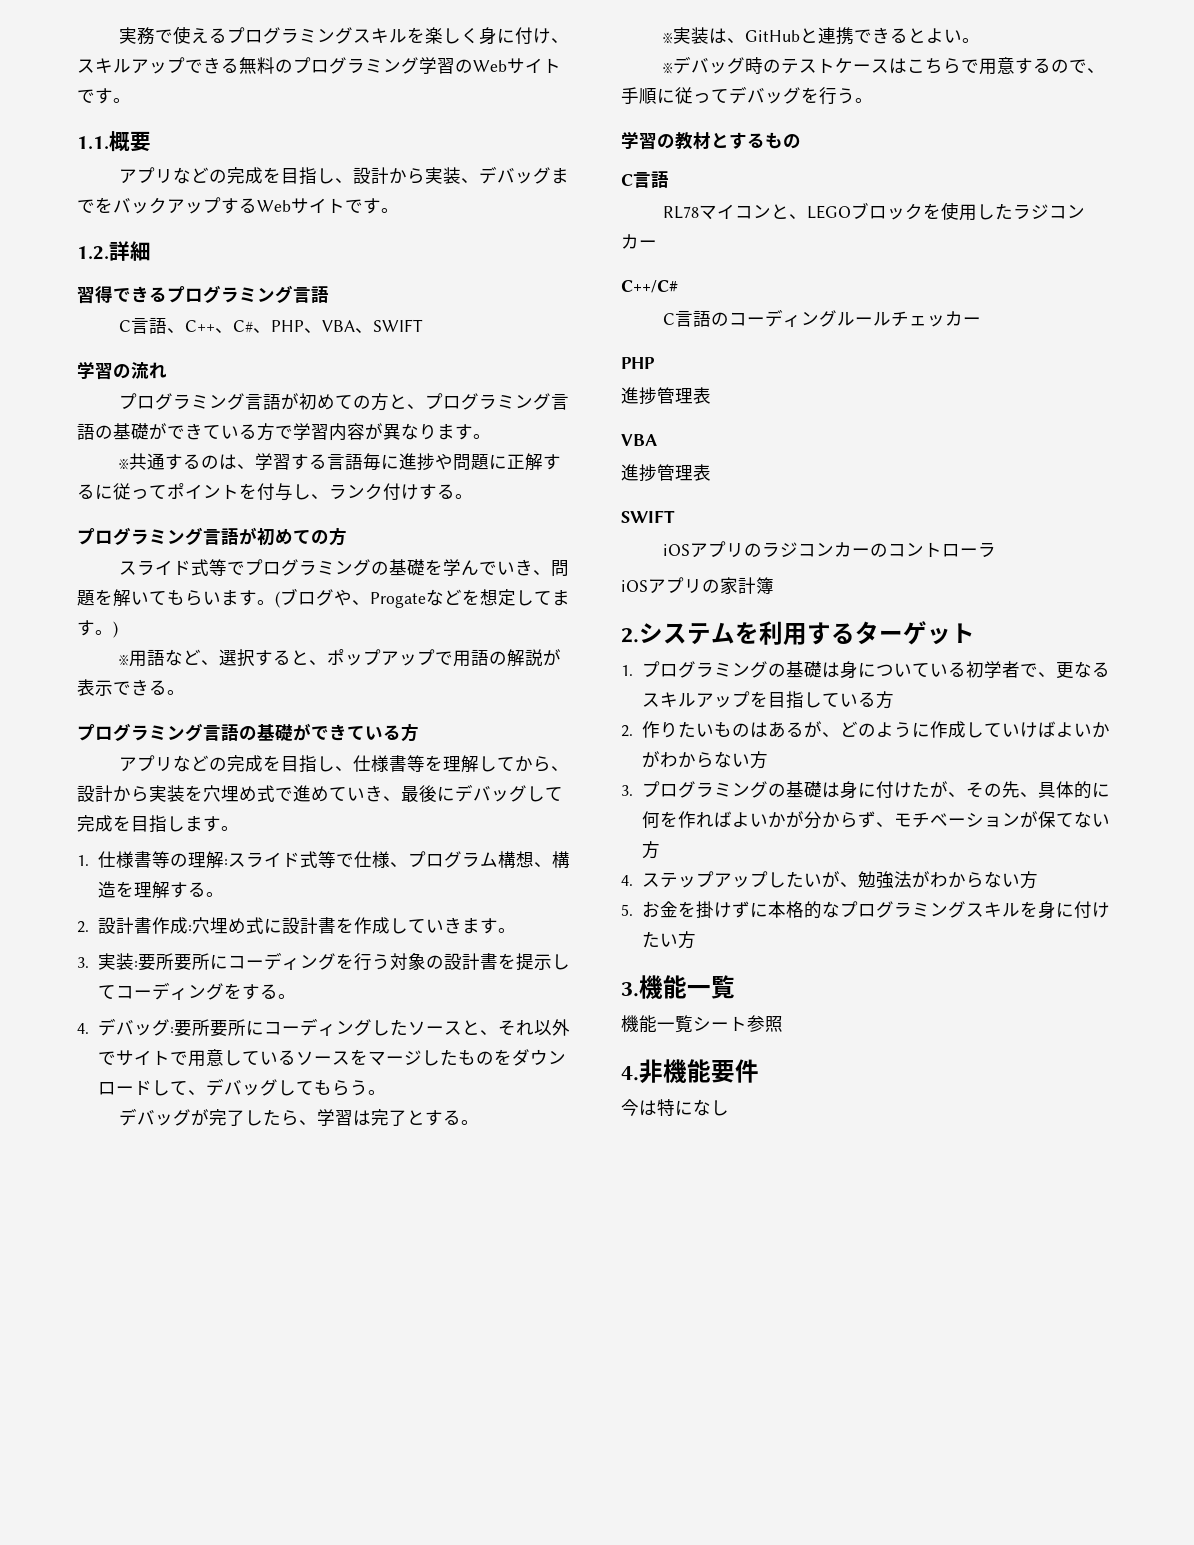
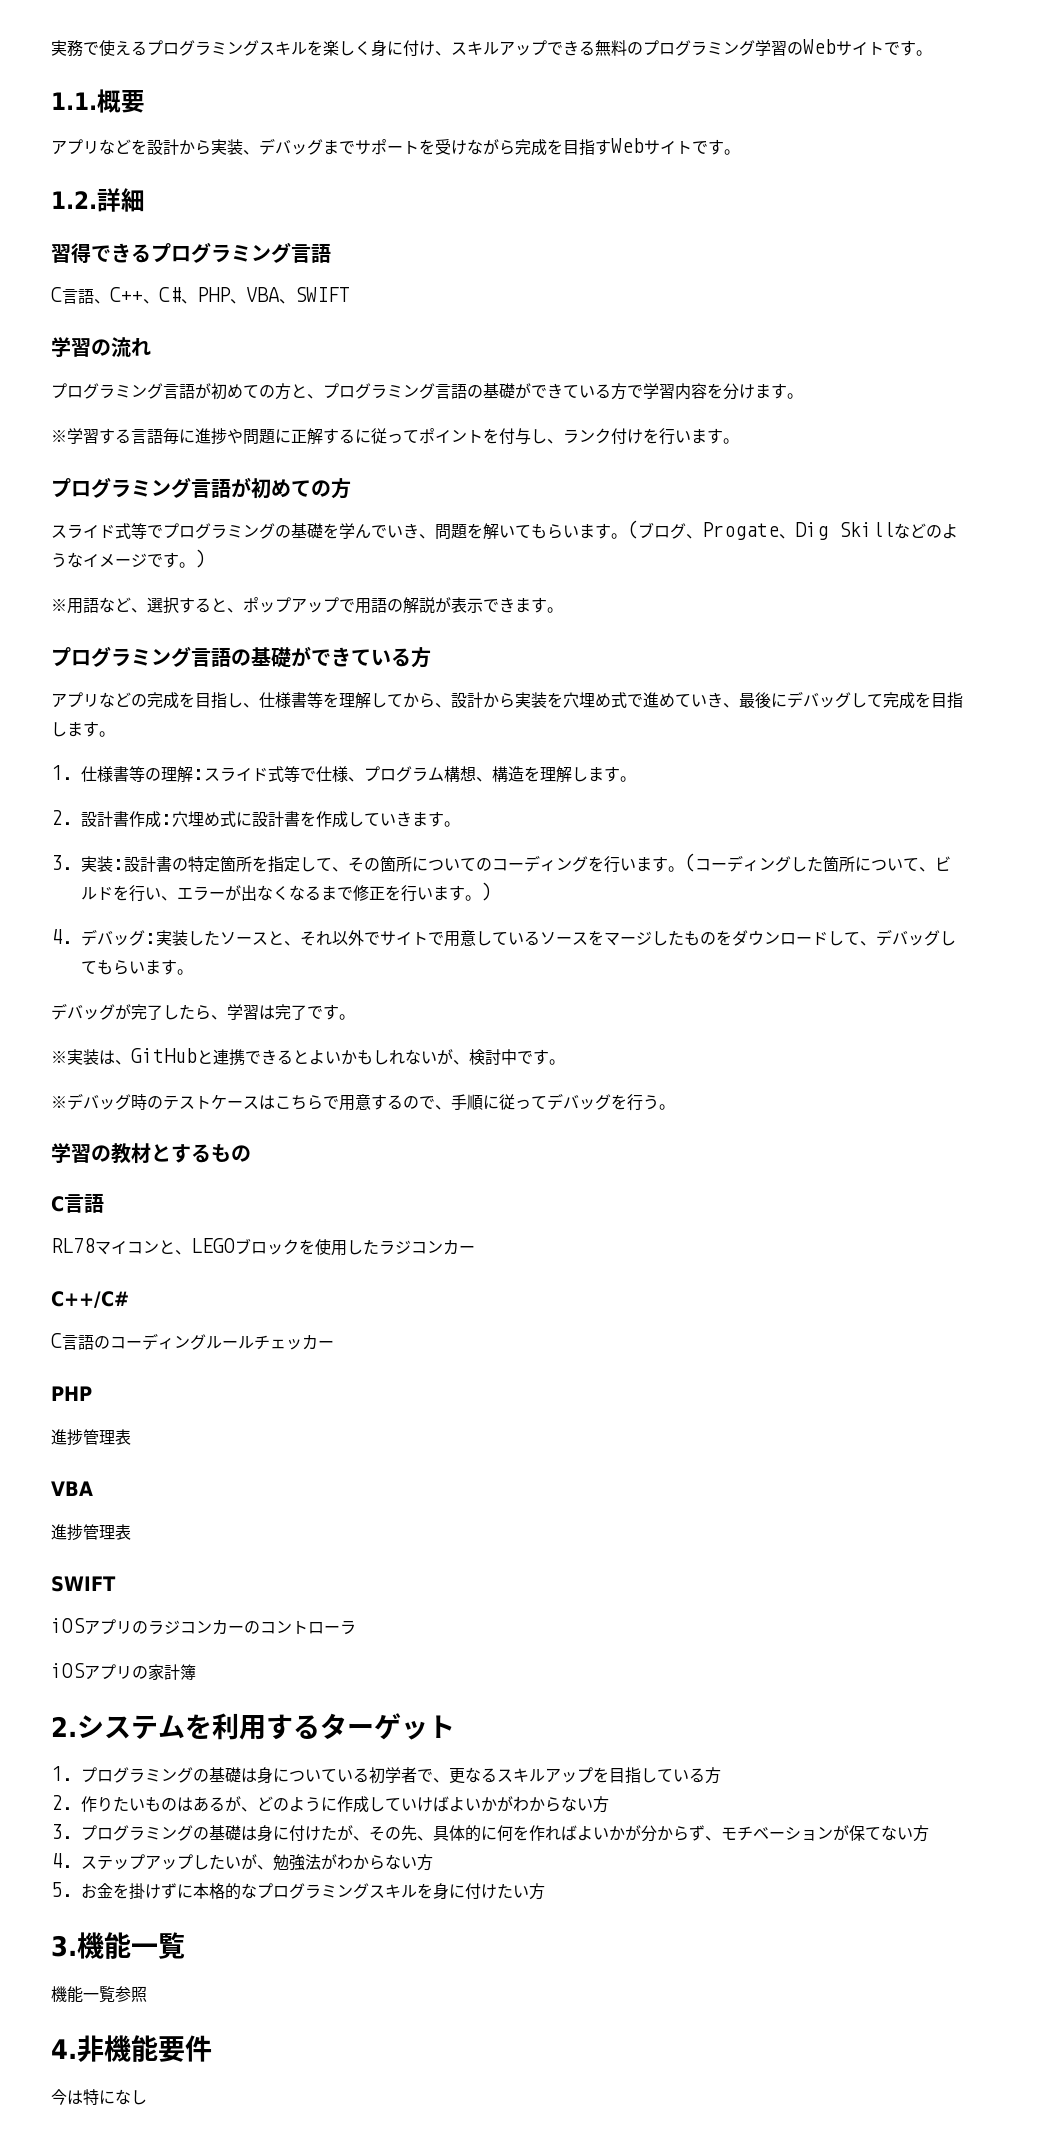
- アプリなどの完成を目指し、設計から実装、デバッグまでをバックアップするWebサイトです。
+ アプリなどを設計から実装、デバッグまでサポートを受けながら完成を目指すWebサイトです。
- プログラミング言語が初めての方と、プログラミング言語の基礎ができている方で学習内容が異なります。
+ プログラミング言語が初めての方と、プログラミング言語の基礎ができている方で学習内容を分けます。
- ※共通するのは、学習する言語毎に進捗や問題に正解するに従ってポイントを付与し、ランク付けする。
+ ※学習する言語毎に進捗や問題に正解するに従ってポイントを付与し、ランク付けを行います。
- (ブログや、Progateなどを想定してます。)
+ (ブログ、Progate、Dig Skillなどのようなイメージです。)
- ※用語など、選択すると、ポップアップで用語の解説が表示できる。
+ ※用語など、選択すると、ポップアップで用語の解説が表示できます。
- 1.仕様書等の理解:スライド式等で仕様、プログラム構想、構造を理解する。
+ 1.仕様書等の理解:スライド式等で仕様、プログラム構想、構造を理解します。
- 3.実装:要所要所にコーディングを行う対象の設計書を提示してコーディングをする。
+ 3.実装:設計書の特定箇所を指定して、その箇所についてのコーディングを行います。(コーディングした箇所について、ビルドを行い、エラーが出なくなるまで修正を行います。)
- 4.デバッグ:要所要所にコーディングしたソースと、それ以外でサイトで用意しているソースをマージしたものをダウンロードして、デバッグしてもらう。
+ 4.デバッグ:実装したソースと、それ以外でサイトで用意しているソースをマージしたものをダウンロードして、デバッグしてもらいます。
- デバッグが完了したら、学習は完了とする。
+ デバッグが完了したら、学習は完了です。
- ※実装は、GitHubと連携できるとよい。
+ ※実装は、GitHubと連携できるとよいかもしれないが、検討中です。
- 機能一覧シート参照
+ 機能一覧参照

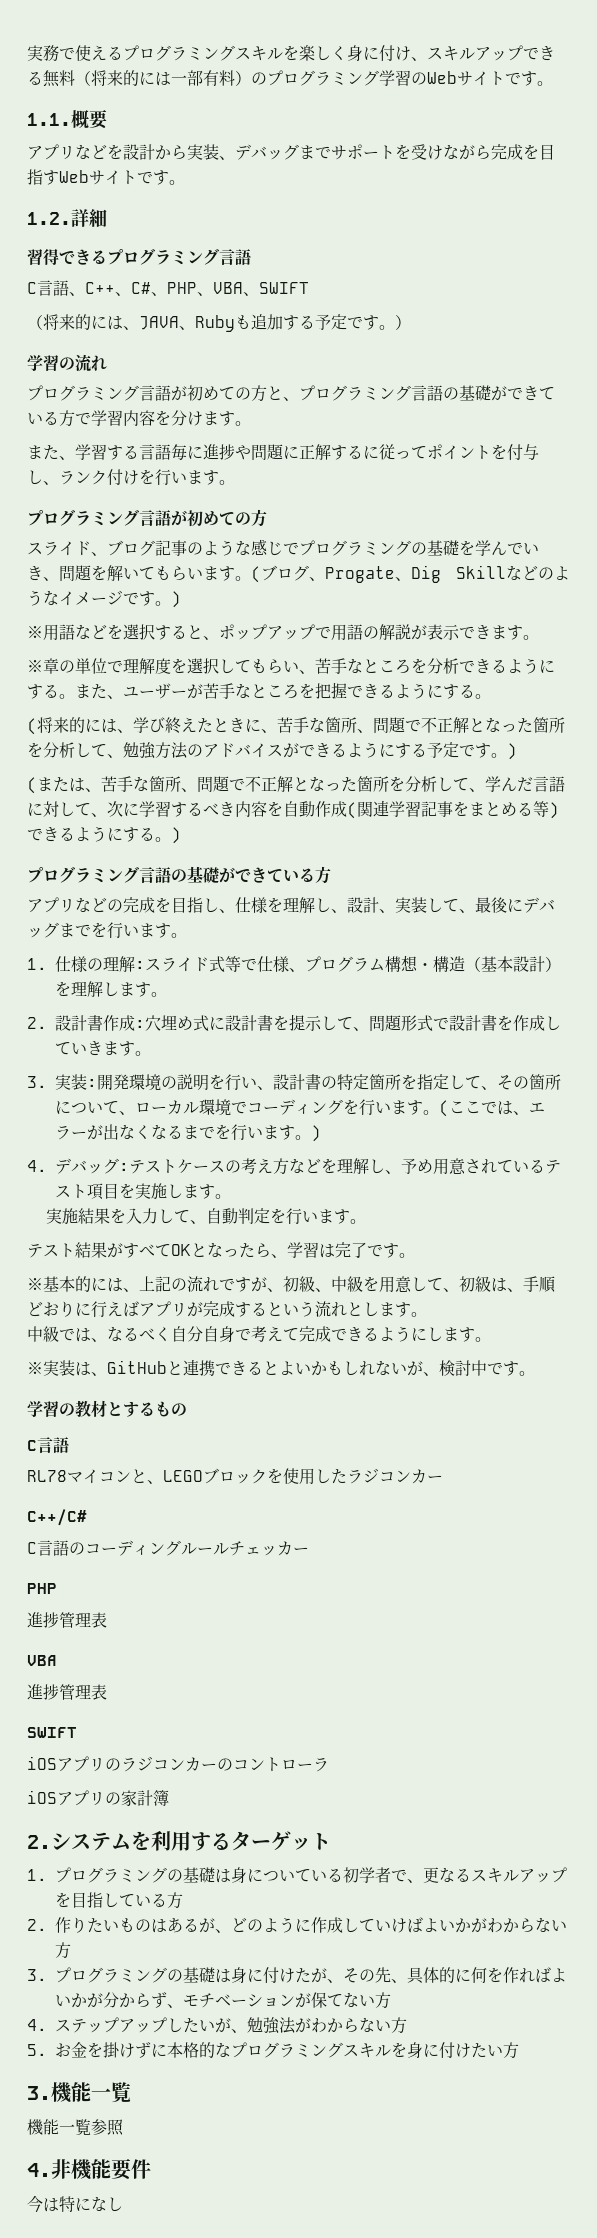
- 実務で使えるプログラミングスキルを楽しく身に付け、スキルアップできる無料のプログラミング学習のWebサイトです。
+ 実務で使えるプログラミングスキルを楽しく身に付け、スキルアップできる無料（将来的には一部有料）のプログラミング学習のWebサイトです。
+ （将来的には、JAVA、Rubyも追加する予定です。）
- ※学習する言語毎に進捗や問題に正解するに従ってポイントを付与し、ランク付けを行います。
+ また、学習する言語毎に進捗や問題に正解するに従ってポイントを付与し、ランク付けを行います。
- スライド式等でプログラミングの基礎を学んでいき、問題を解いてもらいます。
+ スライド、ブログ記事のような感じでプログラミングの基礎を学んでいき、問題を解いてもらいます。
- ※用語など、選択すると、ポップアップで用語の解説が表示できます。
+ ※用語などを選択すると、ポップアップで用語の解説が表示できます。
+ ※章の単位で理解度を選択してもらい、苦手なところを分析できるようにする。また、ユーザーが苦手なところを把握できるようにする。
+ (将来的には、学び終えたときに、苦手な箇所、問題で不正解となった箇所を分析して、勉強方法のアドバイスができるようにする予定です。)
+ (または、苦手な箇所、問題で不正解となった箇所を分析して、学んだ言語に対して、次に学習するべき内容を自動作成(関連学習記事をまとめる等)できるようにする。)
- アプリなどの完成を目指し、仕様書等を理解してから、設計から実装を穴埋め式で進めていき、最後にデバッグして完成を目指します。
+ アプリなどの完成を目指し、仕様を理解し、設計、実装して、最後にデバッグまでを行います。
- 1.仕様書等の理解:スライド式等で仕様、プログラム構想、構造を理解します。
+ 1.仕様の理解:スライド式等で仕様、プログラム構想・構造（基本設計）を理解します。
- 2.設計書作成:穴埋め式に設計書を作成していきます。
+ 2.設計書作成:穴埋め式に設計書を提示して、問題形式で設計書を作成していきます。
- 3.実装:設計書の特定箇所を指定して、その箇所についてのコーディングを行います。
+ 3.実装:開発環境の説明を行い、設計書の特定箇所を指定して、その箇所について、ローカル環境でコーディングを行います。
- (コーディングした箇所について、ビルドを行い、エラーが出なくなるまで修正を行います。)
+ (ここでは、エラーが出なくなるまでを行います。)
- 4.デバッグ:実装したソースと、それ以外でサイトで用意しているソースをマージしたものをダウンロードして、デバッグしてもらいます。
- デバッグが完了したら、学習は完了です。
+ 4.デバッグ:テストケースの考え方などを理解し、予め用意されているテスト項目を実施します。
+ 実施結果を入力して、自動判定を行います。
+ テスト結果がすべてOKとなったら、学習は完了です。
+ ※基本的には、上記の流れですが、初級、中級を用意して、初級は、手順どおりに行えばアプリが完成するという流れとします。
+ 中級では、なるべく自分自身で考えて完成できるようにします。
- ※デバッグ時のテストケースはこちらで用意するので、手順に従ってデバッグを行う。

